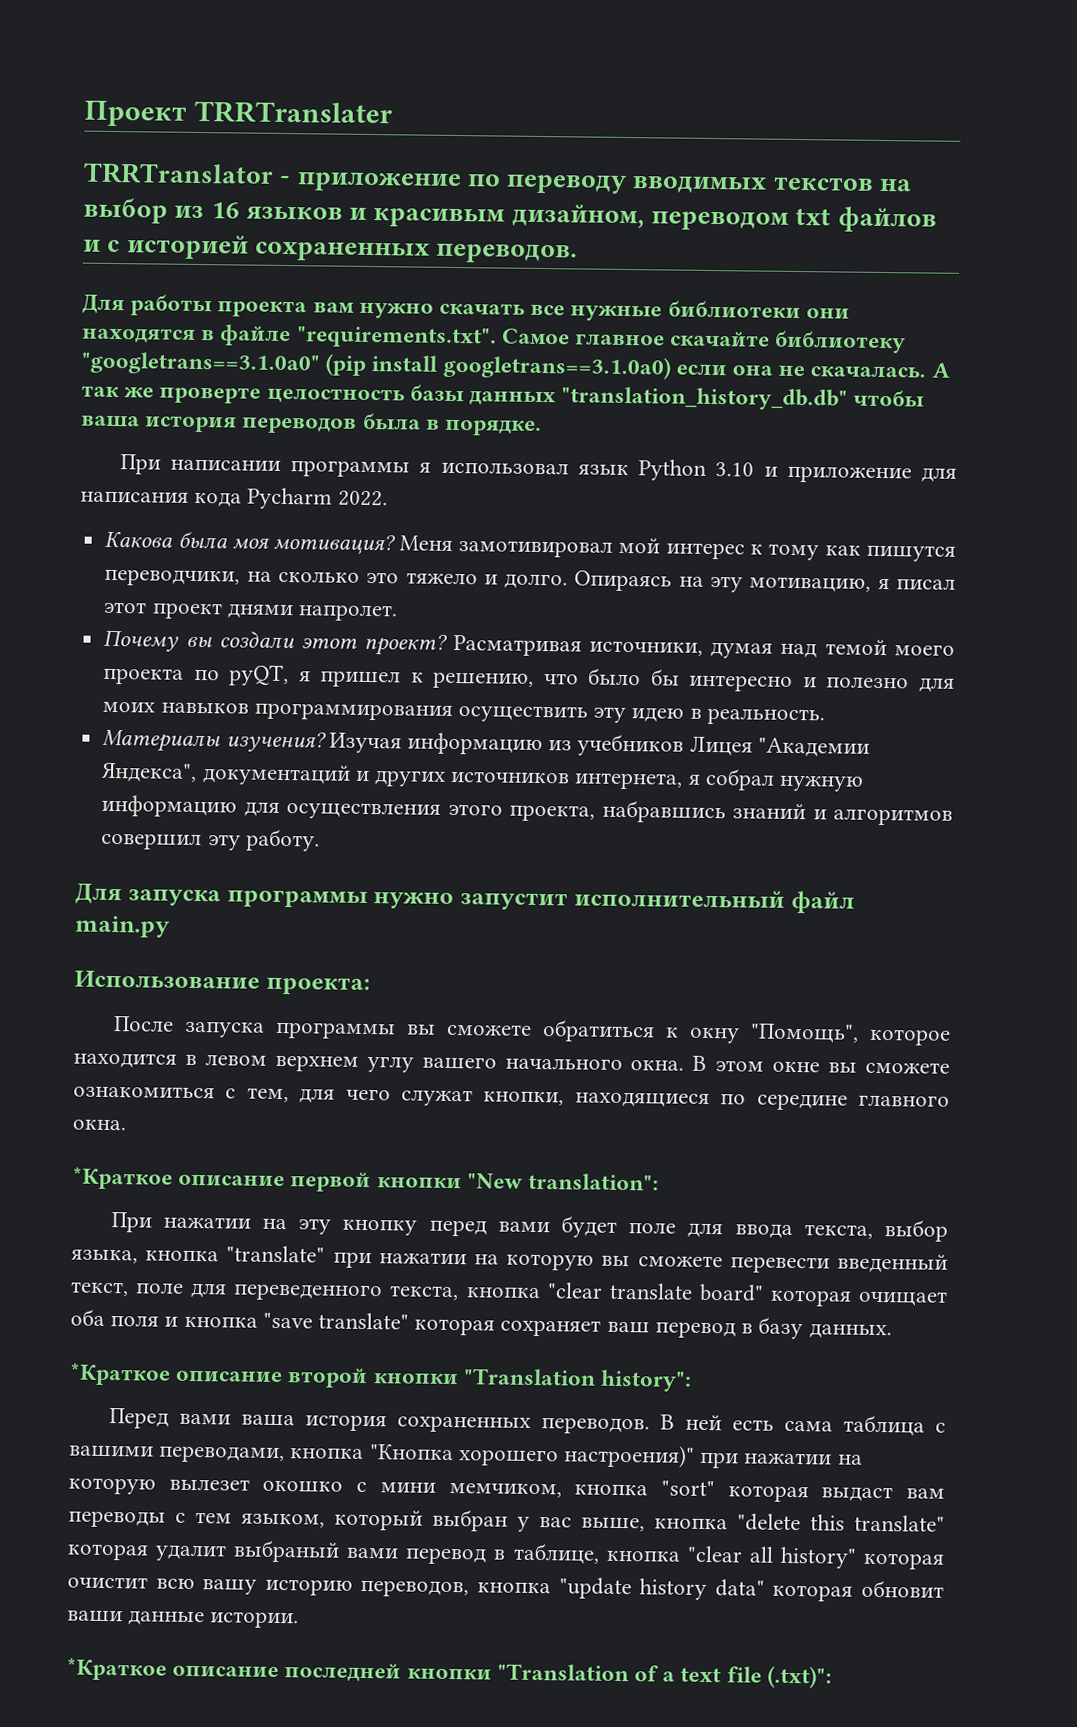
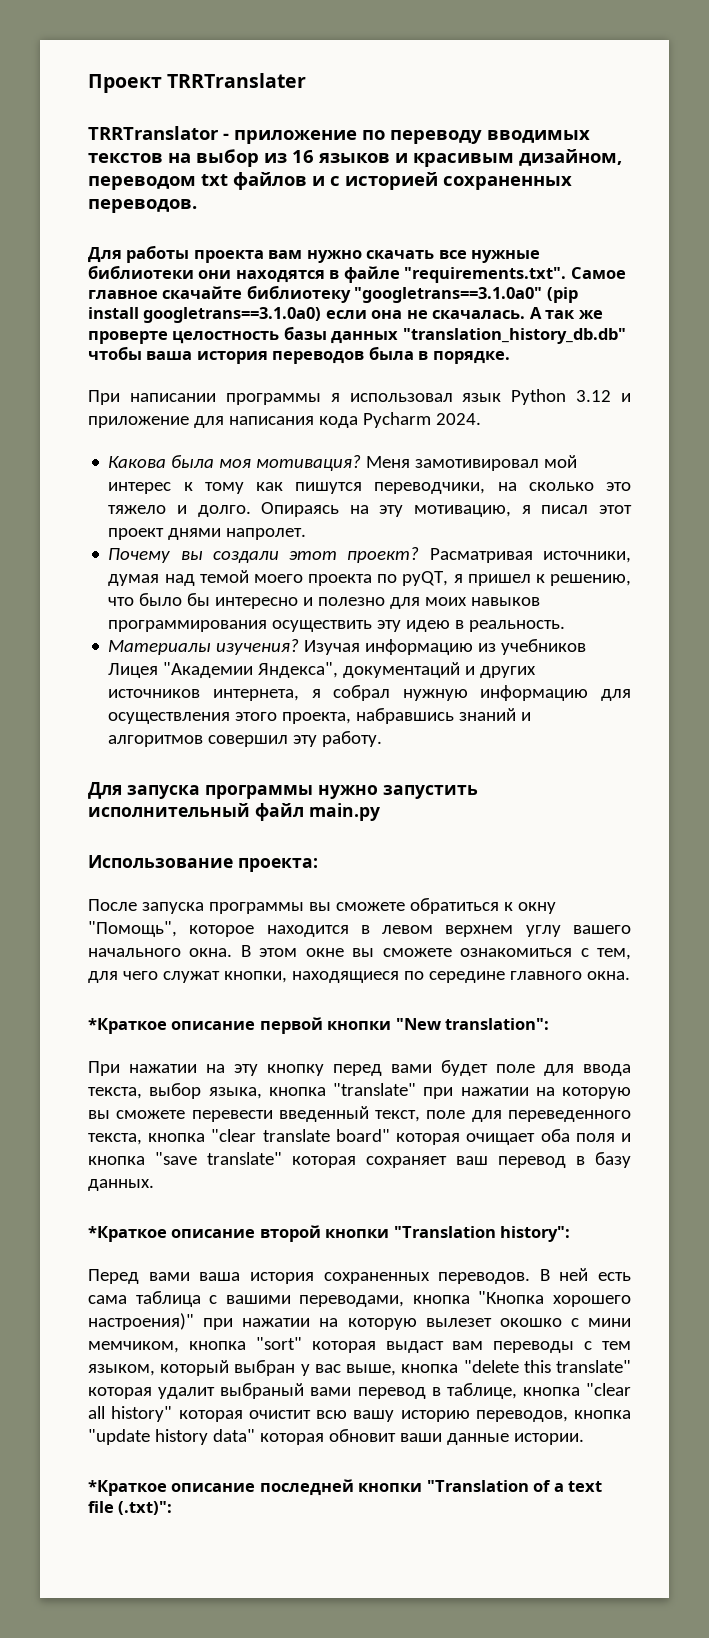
- При написании программы я использовал язык Python 3.10 и приложение для написания кода Pycharm 2022.
+ При написании программы я использовал язык Python 3.12 и приложение для написания кода Pycharm 2024.
- Для запуска программы нужно запустит исполнительный файл main.py
+ Для запуска программы нужно запустить исполнительный файл main.py

